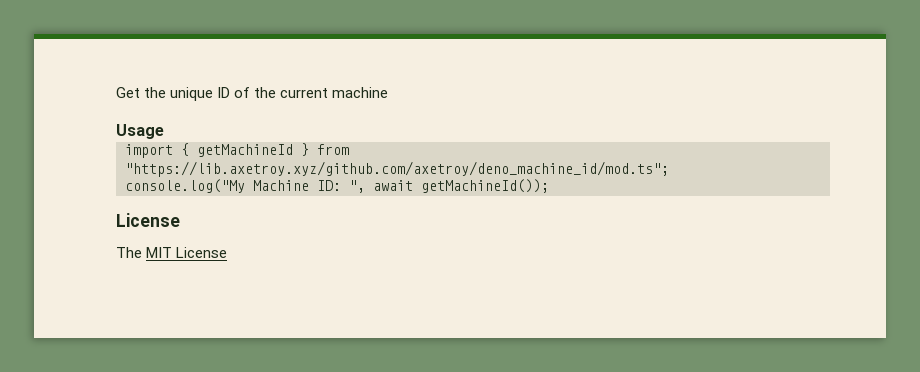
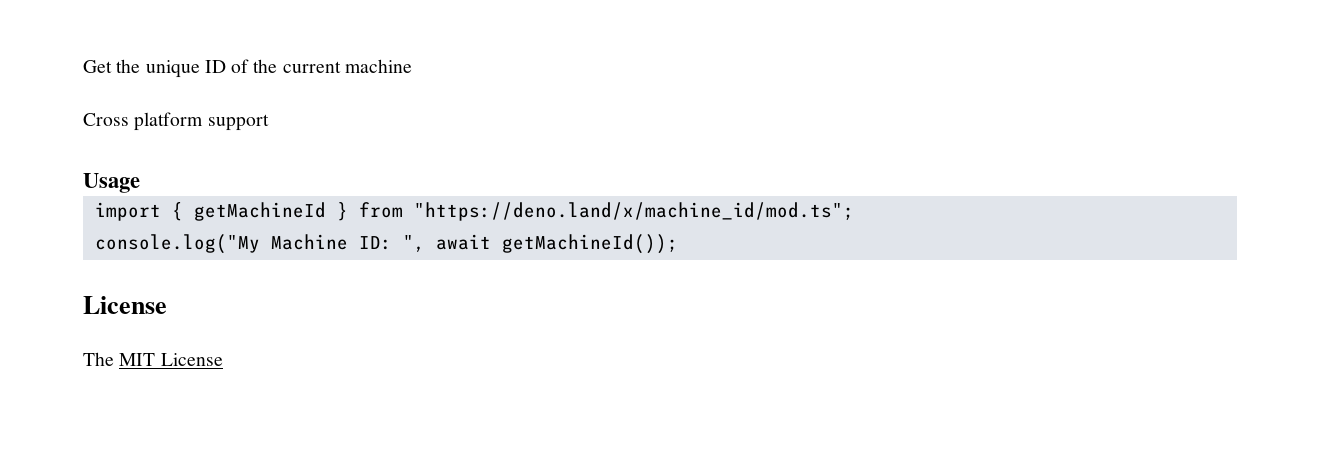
+ Cross platform support
- import { getMachineId } from "https://lib.axetroy.xyz/github.com/axetroy/deno_machine_id/mod.ts";
+ import { getMachineId } from "https://deno.land/x/machine_id/mod.ts";

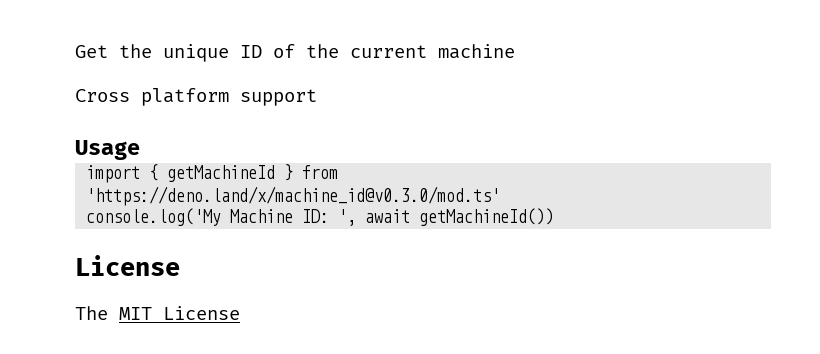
- import { getMachineId } from "https://deno.land/x/machine_id/mod.ts";
- console.log("My Machine ID: ", await getMachineId());
+ import { getMachineId } from 'https://deno.land/x/machine_id@v0.3.0/mod.ts'
+ console.log('My Machine ID: ', await getMachineId())

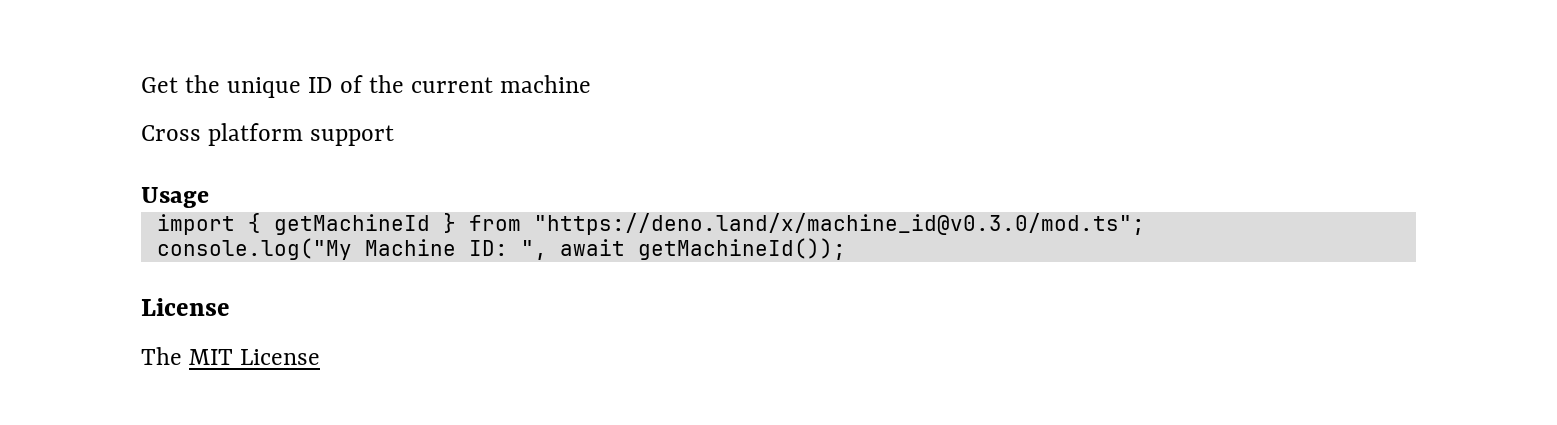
- import { getMachineId } from 'https://deno.land/x/machine_id@v0.3.0/mod.ts'
- console.log('My Machine ID: ', await getMachineId())
+ import { getMachineId } from "https://deno.land/x/machine_id@v0.3.0/mod.ts";
+ console.log("My Machine ID: ", await getMachineId());

